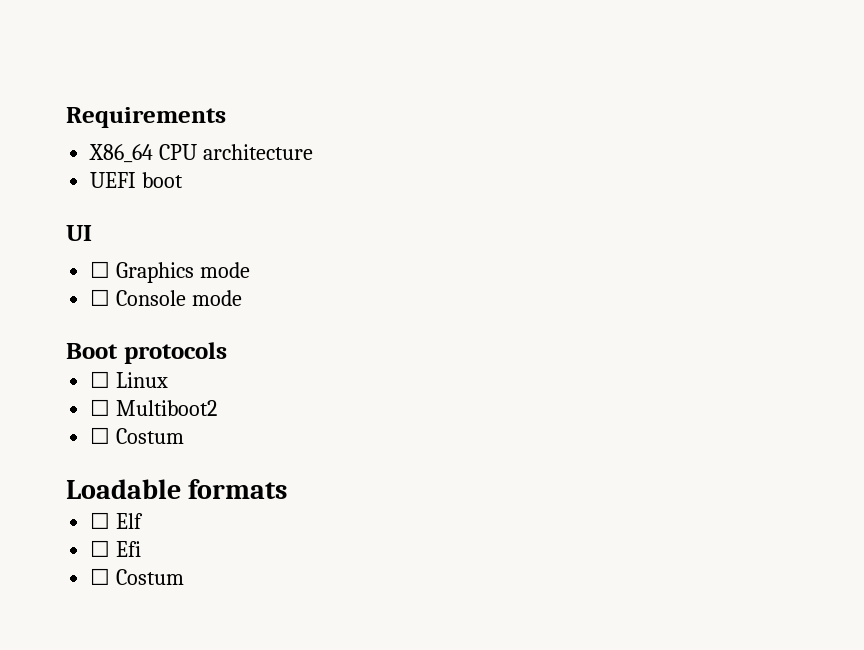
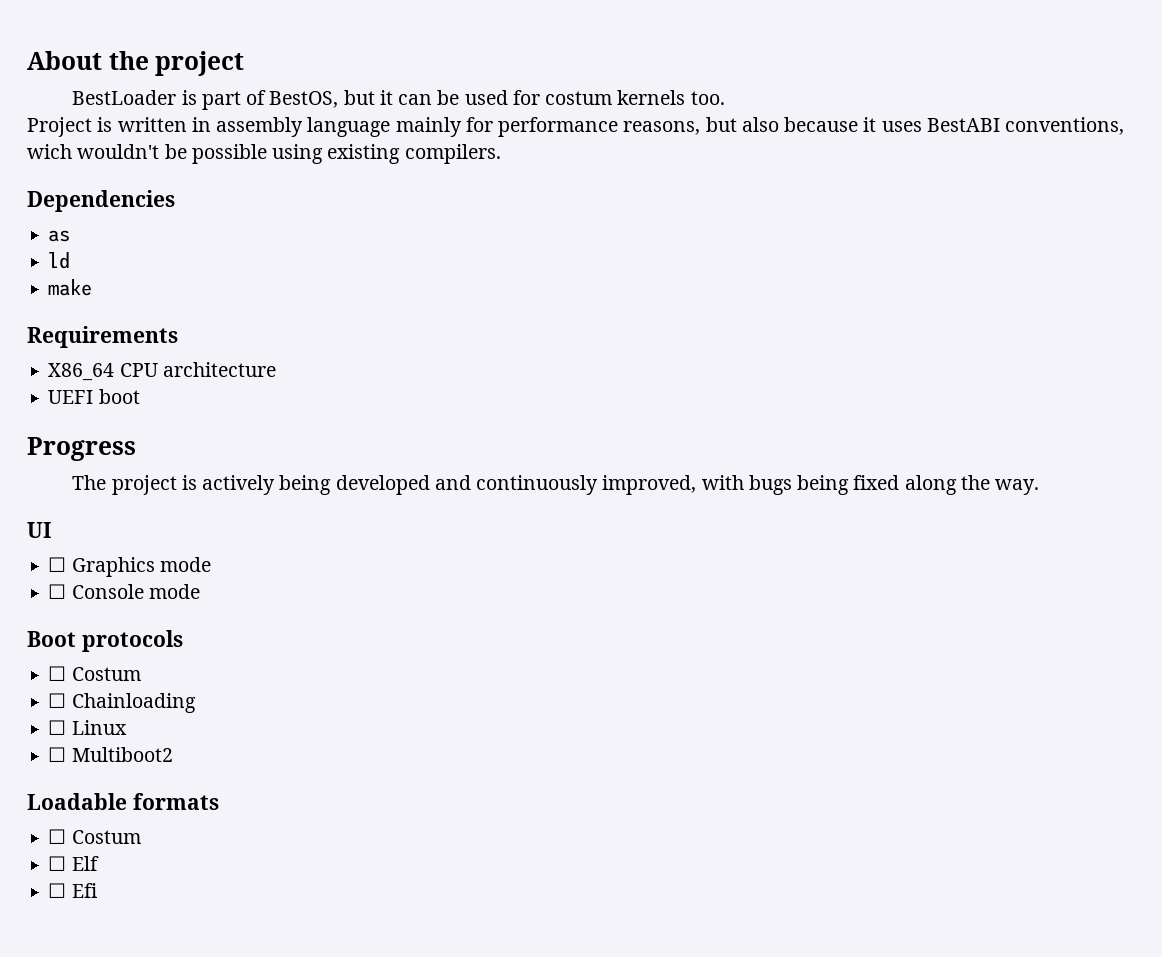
+ About the project
+ BestLoader is part of BestOS, but it can be used for costum kernels too.
+ Project is written in assembly language mainly for performance reasons, but also because it uses BestABI conventions, wich wouldn't be possible using existing compilers.
+ Dependencies
+ as
+ ld
+ make
+ Progress
+ The project is actively being developed and continuously improved, with bugs being fixed along the way.
  Boot protocols
+ ☐ Costum
+ ☐ Chainloading
  ☐ Multiboot2
+ Loadable formats
  ☐ Costum
- Loadable formats
  ☐ Efi
- ☐ Costum

